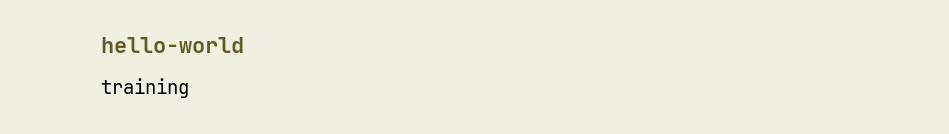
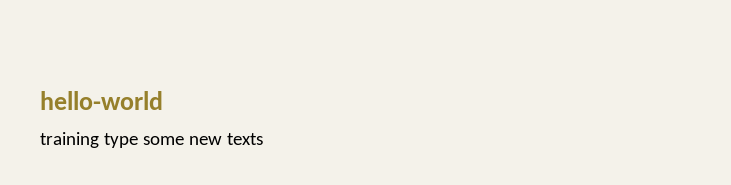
- training
+ training type some new texts

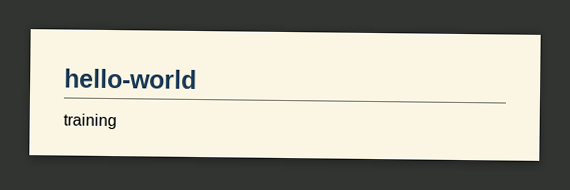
- training type some new texts
+ training

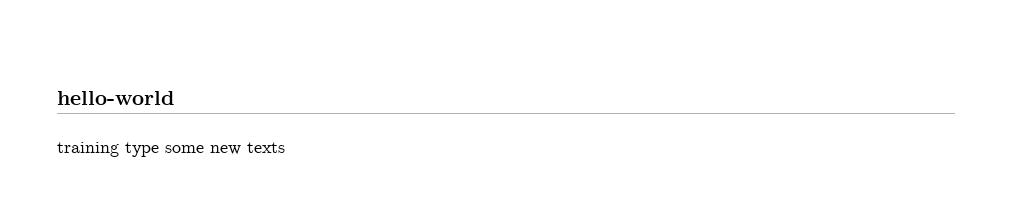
- training
+ training type some new texts

